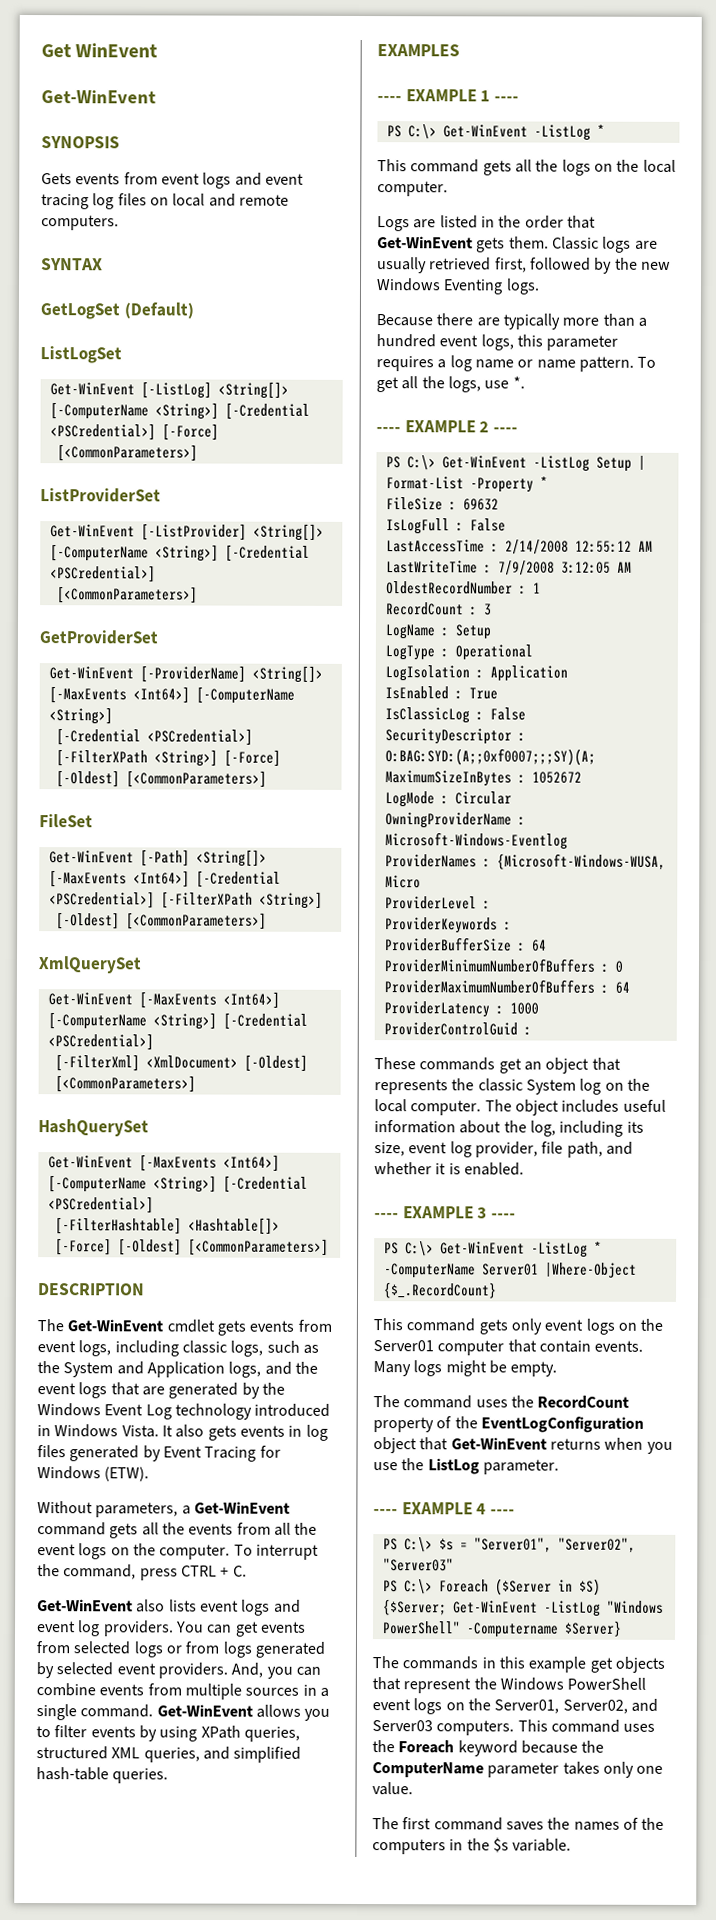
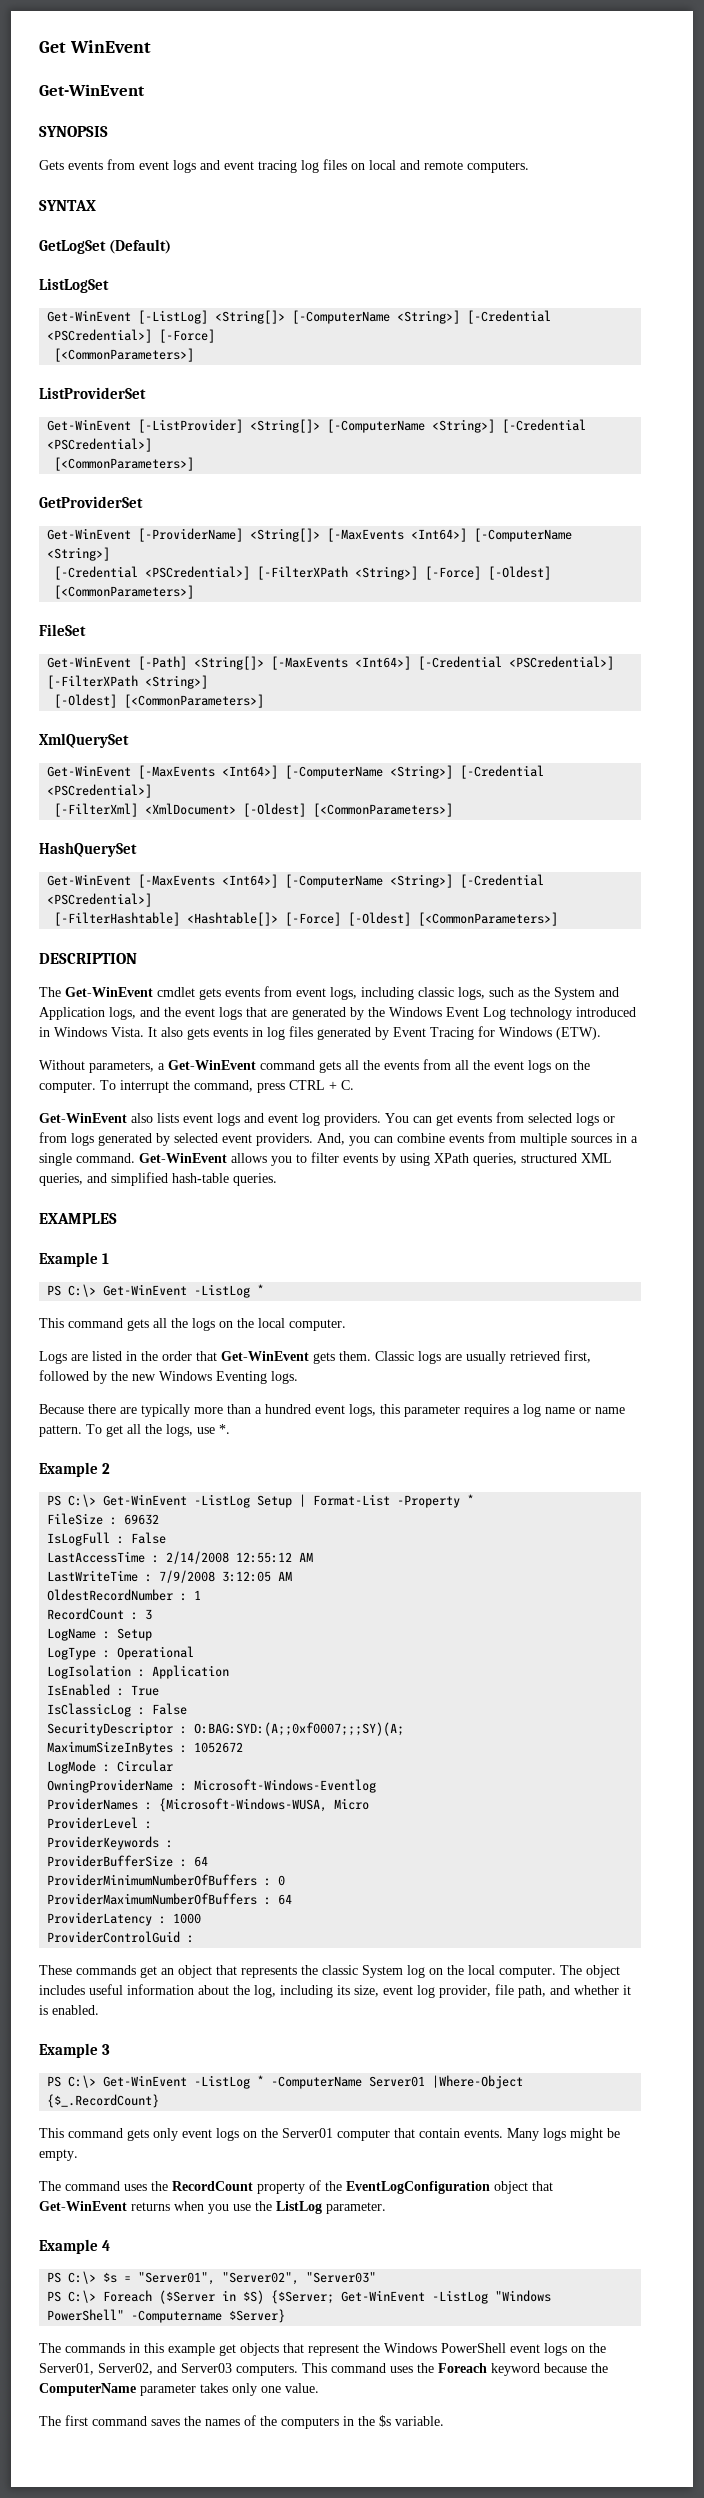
- ---- EXAMPLE 1 ----
+ Example 1
- ---- EXAMPLE 2 ----
+ Example 2
- ---- EXAMPLE 3 ----
+ Example 3
- ---- EXAMPLE 4 ----
+ Example 4

